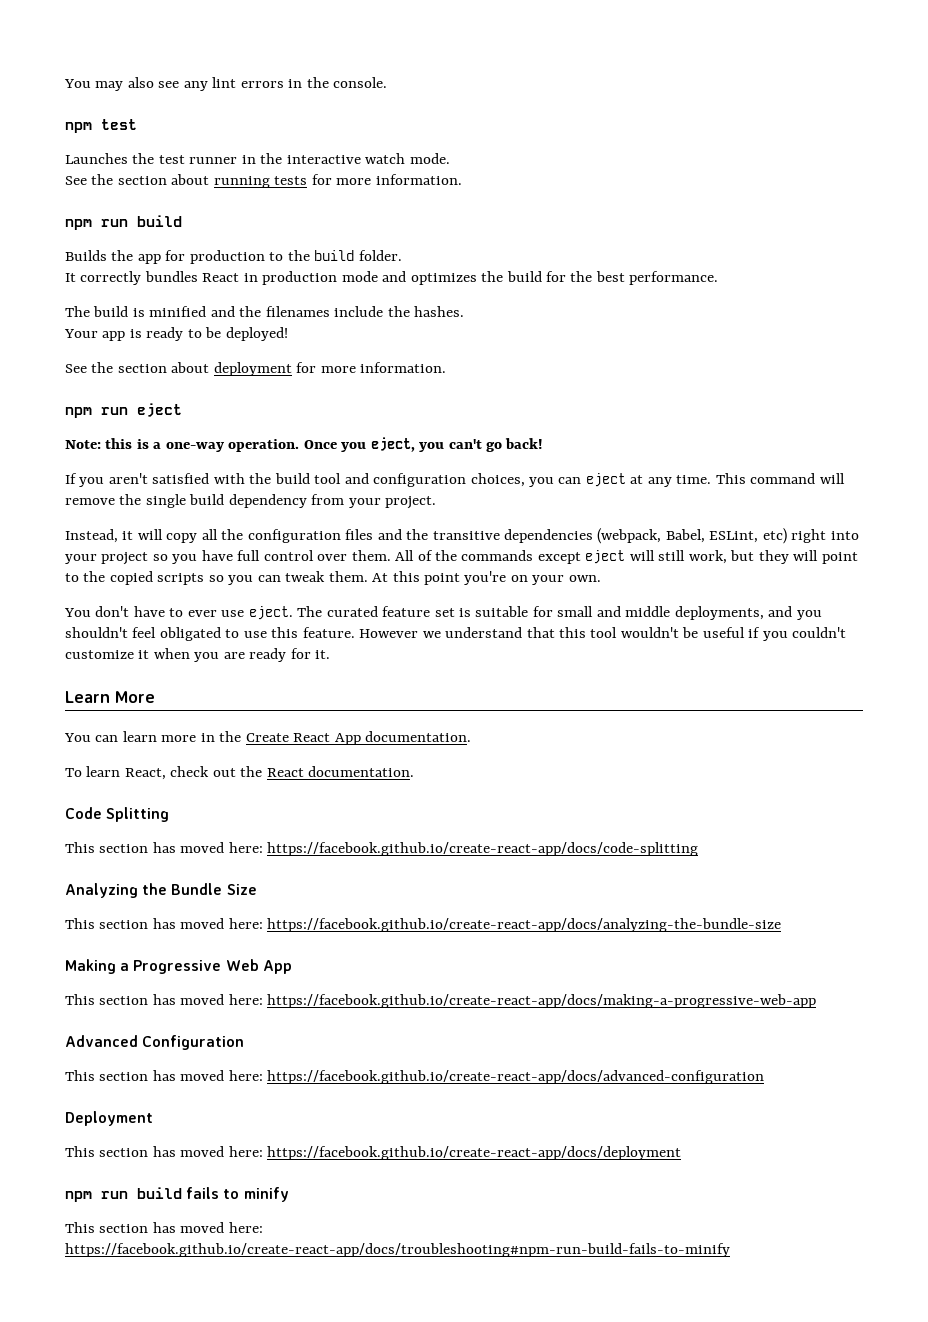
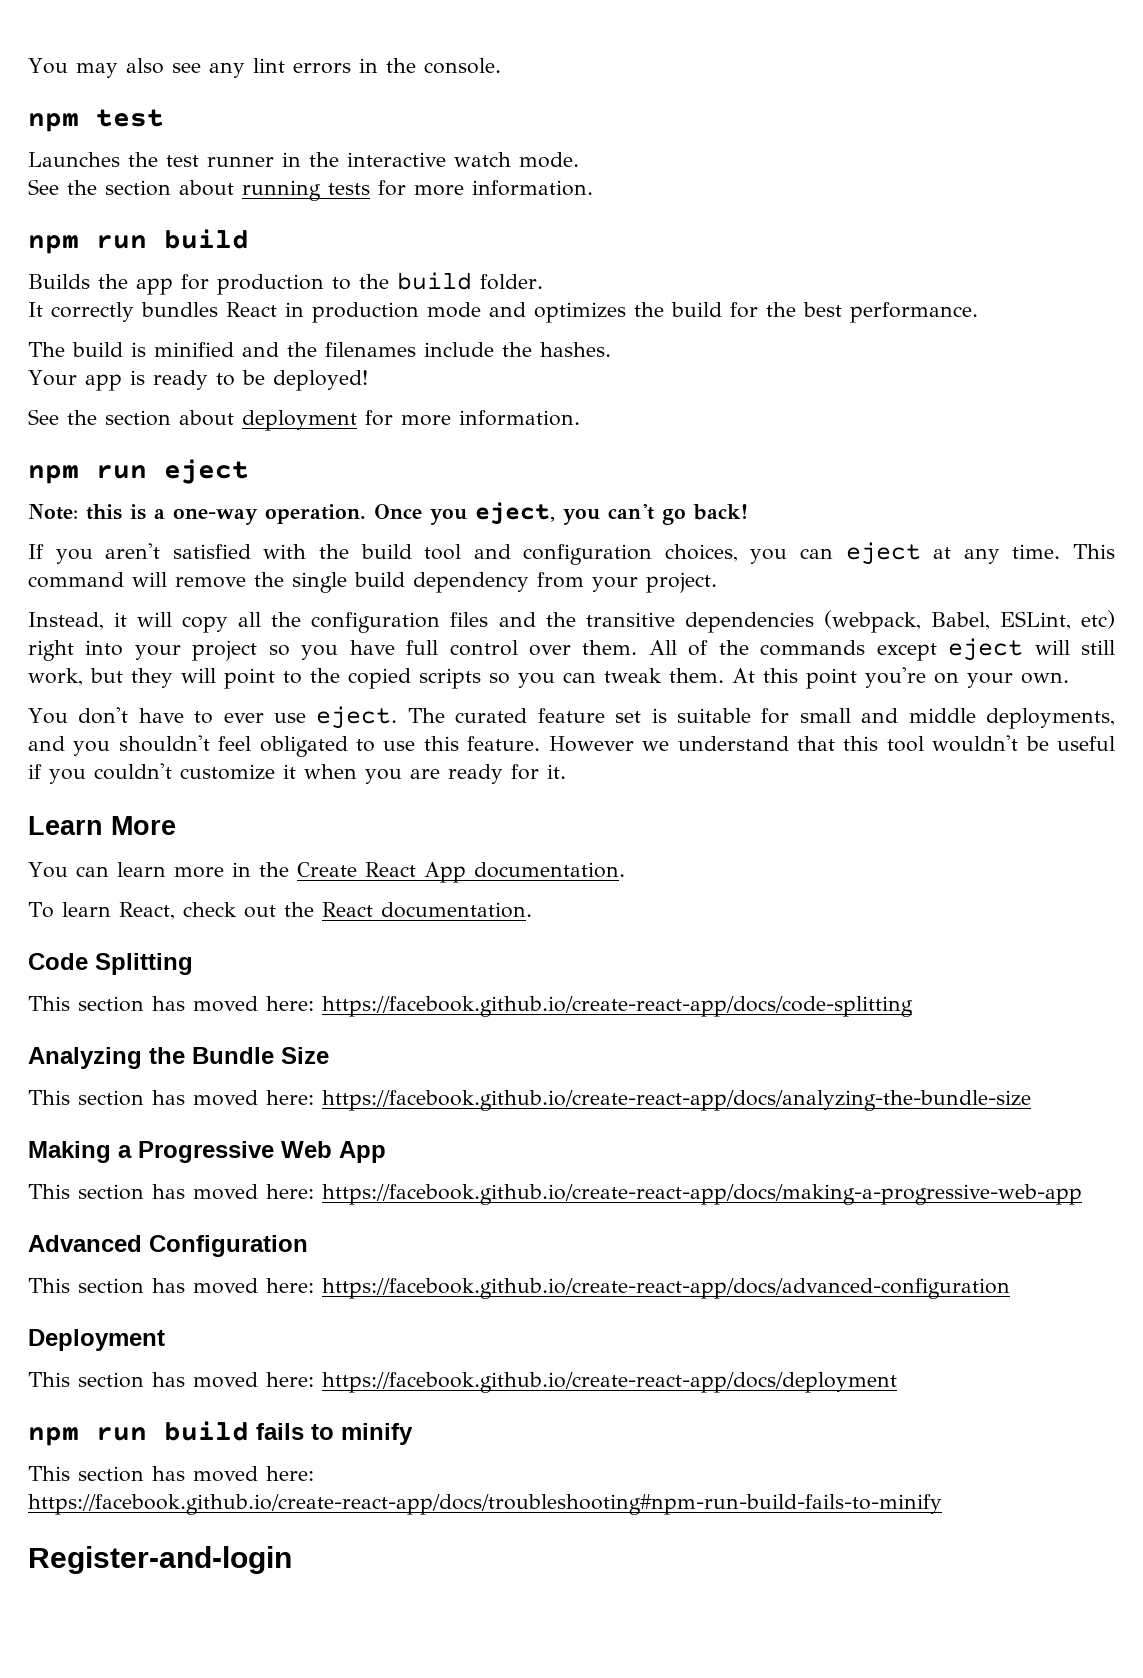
+ Register-and-login

